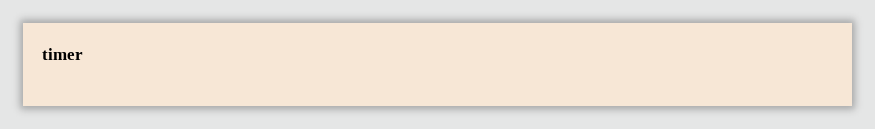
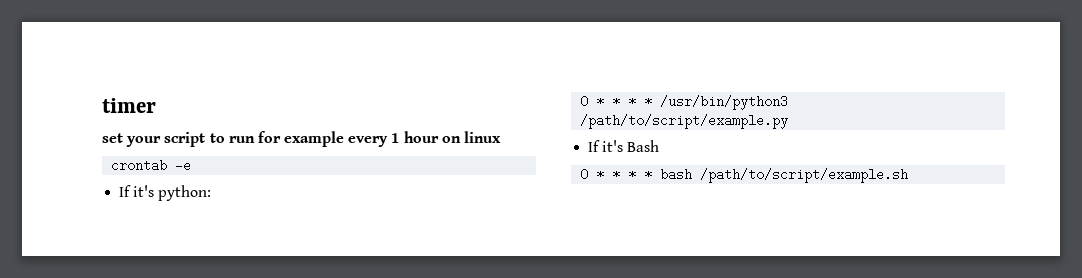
+ set your script to run for example every 1 hour on linux
+ crontab -e
+ If it's python:
+ 0 * * * * /usr/bin/python3 /path/to/script/example.py
+ If it's Bash
+ 0 * * * * bash /path/to/script/example.sh

